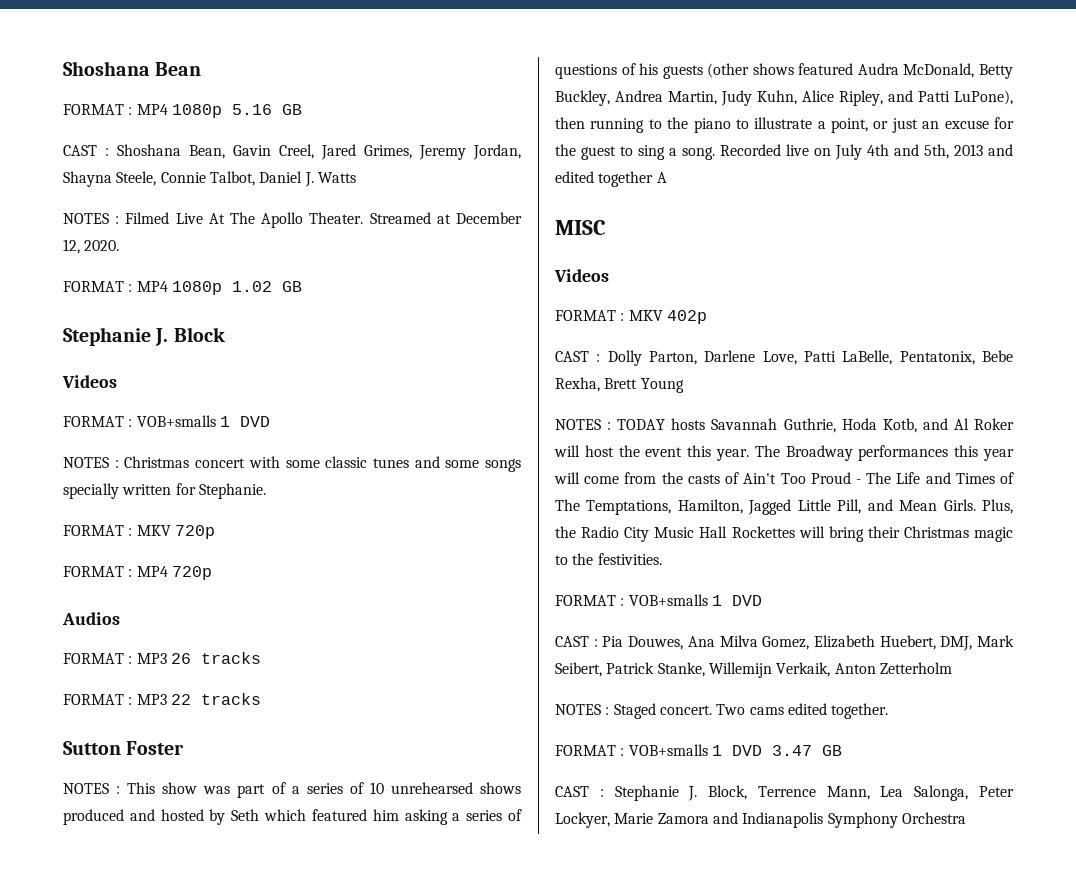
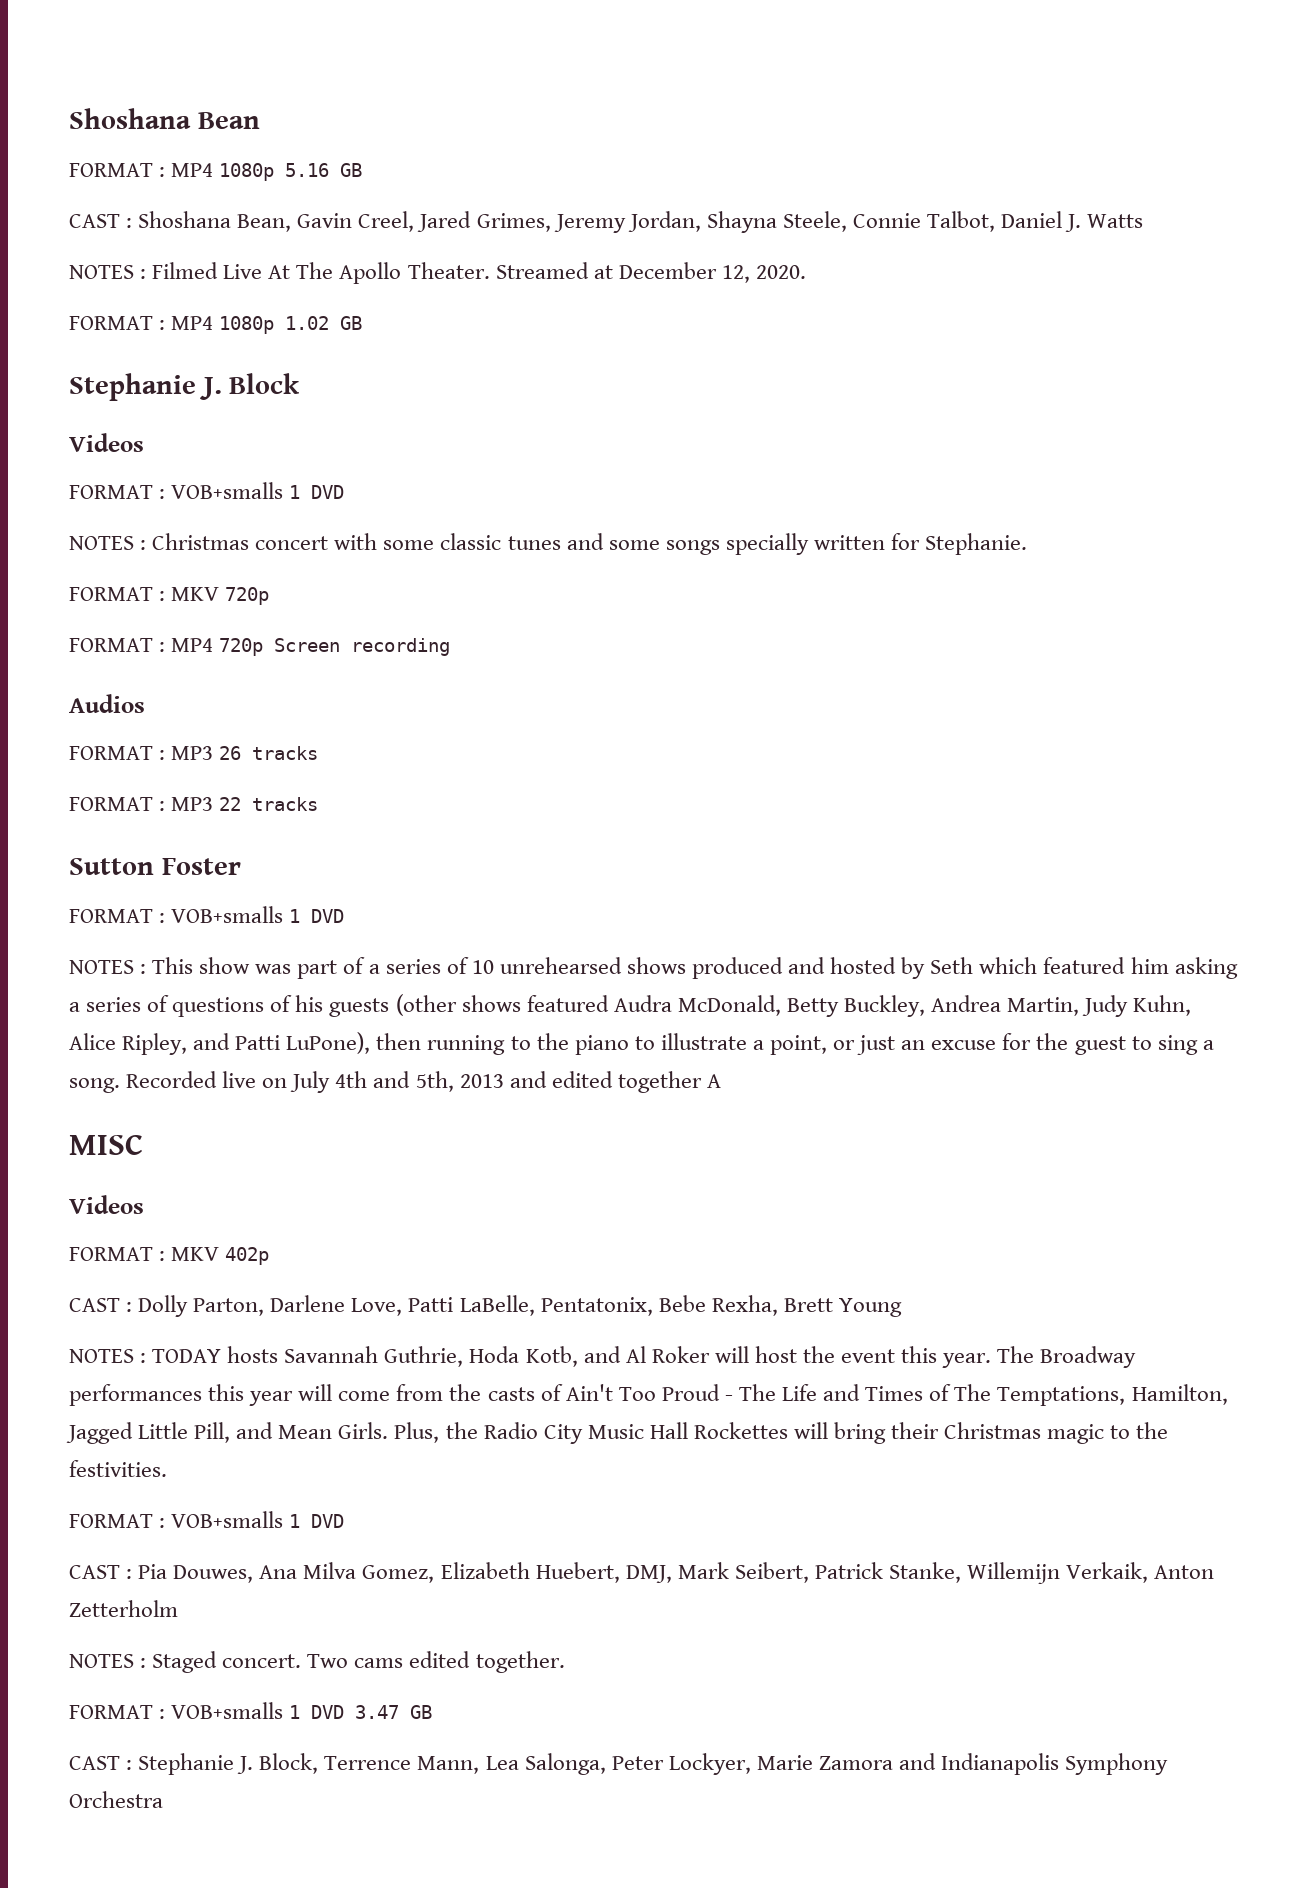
- FORMAT : MP4 720p
+ FORMAT : MP4 720p Screen recording
  Sutton Foster
+ FORMAT : VOB+smalls 1 DVD

